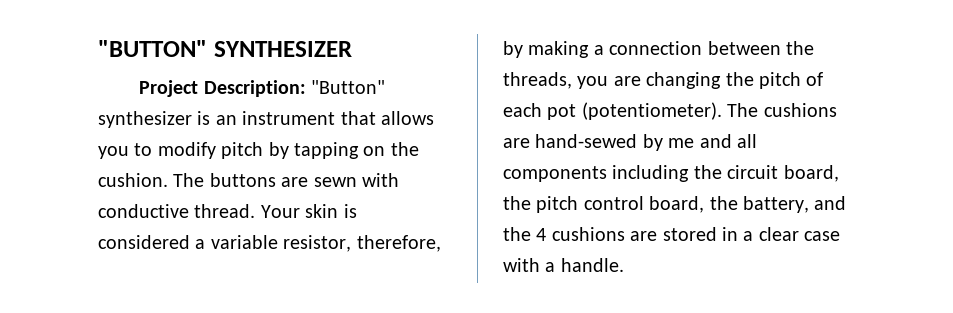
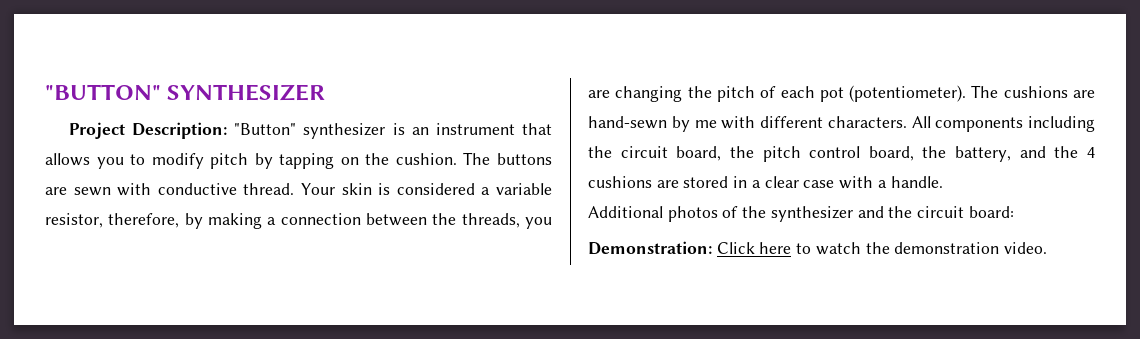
- The cushions are hand-sewed by me and all components including the circuit board, the pitch control board, the battery, and the 4 cushions are stored in a clear case with a handle.
+ The cushions are hand-sewn by me with different characters. All components including the circuit board, the pitch control board, the battery, and the 4 cushions are stored in a clear case with a handle.
+ Additional photos of the synthesizer and the circuit board:
+ Demonstration: Click here to watch the demonstration video.

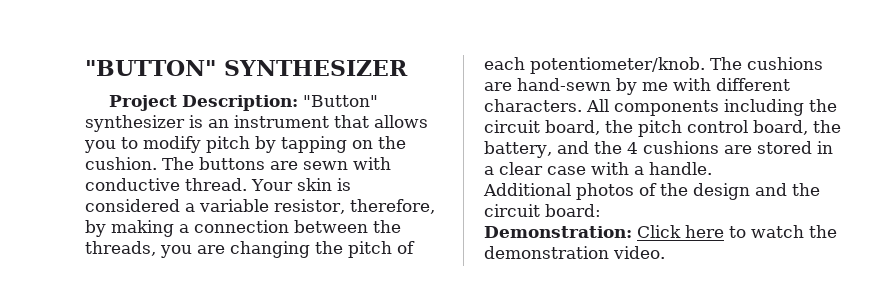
- Your skin is considered a variable resistor, therefore, by making a connection between the threads, you are changing the pitch of each pot (potentiometer).
+ Your skin is considered a variable resistor, therefore, by making a connection between the threads, you are changing the pitch of each potentiometer/knob.
- Additional photos of the synthesizer and the circuit board:
+ Additional photos of the design and the circuit board:

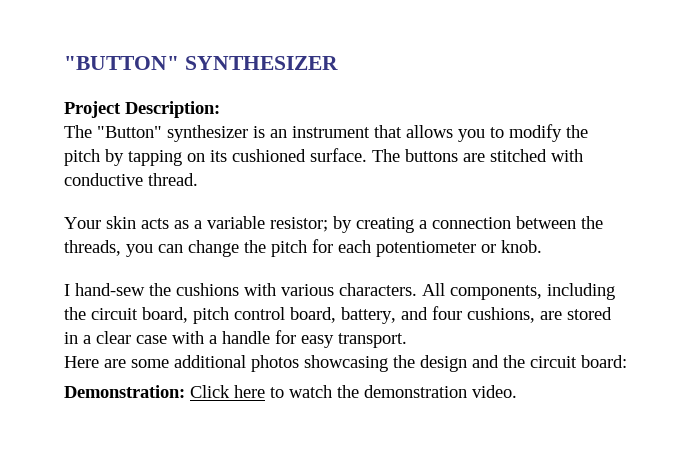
- Project Description: "Button" synthesizer is an instrument that allows you to modify pitch by tapping on the cushion.
+ Project Description:
+ The "Button" synthesizer is an instrument that allows you to modify the pitch by tapping on its cushioned surface.
- The buttons are sewn with conductive thread. Your skin is considered a variable resistor, therefore, by making a connection between the threads, you are changing the pitch of each potentiometer/knob. The cushions are hand-sewn by me with different characters.
+ The buttons are stitched with conductive thread.
+ Your skin acts as a variable resistor; by creating a connection between the threads, you can change the pitch for each potentiometer or knob.
+ I hand-sew the cushions with various characters.
- All components including the circuit board, the pitch control board, the battery, and the 4 cushions are stored in a clear case with a handle.
- Additional photos of the design and the circuit board:
+ All components, including the circuit board, pitch control board, battery, and four cushions, are stored in a clear case with a handle for easy transport.
+ Here are some additional photos showcasing the design and the circuit board:

